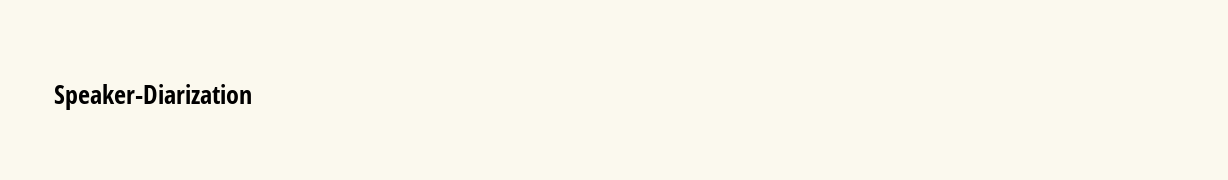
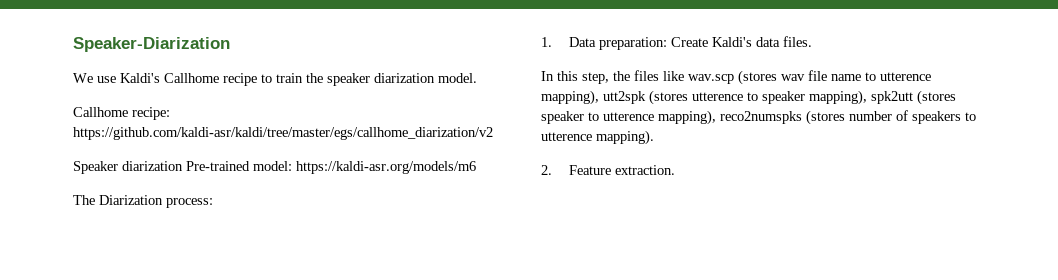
+ We use Kaldi's Callhome recipe to train the speaker diarization model.
+ Callhome recipe: https://github.com/kaldi-asr/kaldi/tree/master/egs/callhome_diarization/v2
+ Speaker diarization Pre-trained model: https://kaldi-asr.org/models/m6
+ The Diarization process:
+ 1. Data preparation: Create Kaldi's data files.
+ In this step, the files like wav.scp (stores wav file name to utterence mapping), utt2spk (stores utterence to speaker mapping), spk2utt (stores speaker to utterence mapping), reco2numspks (stores number of speakers to utterence mapping).
+ 2. Feature extraction.

